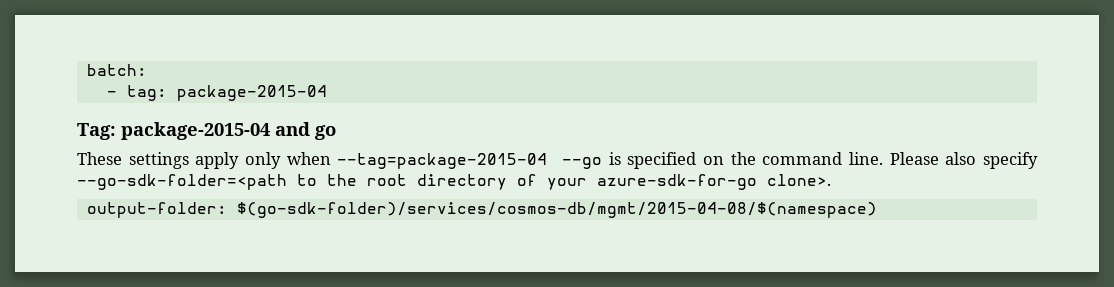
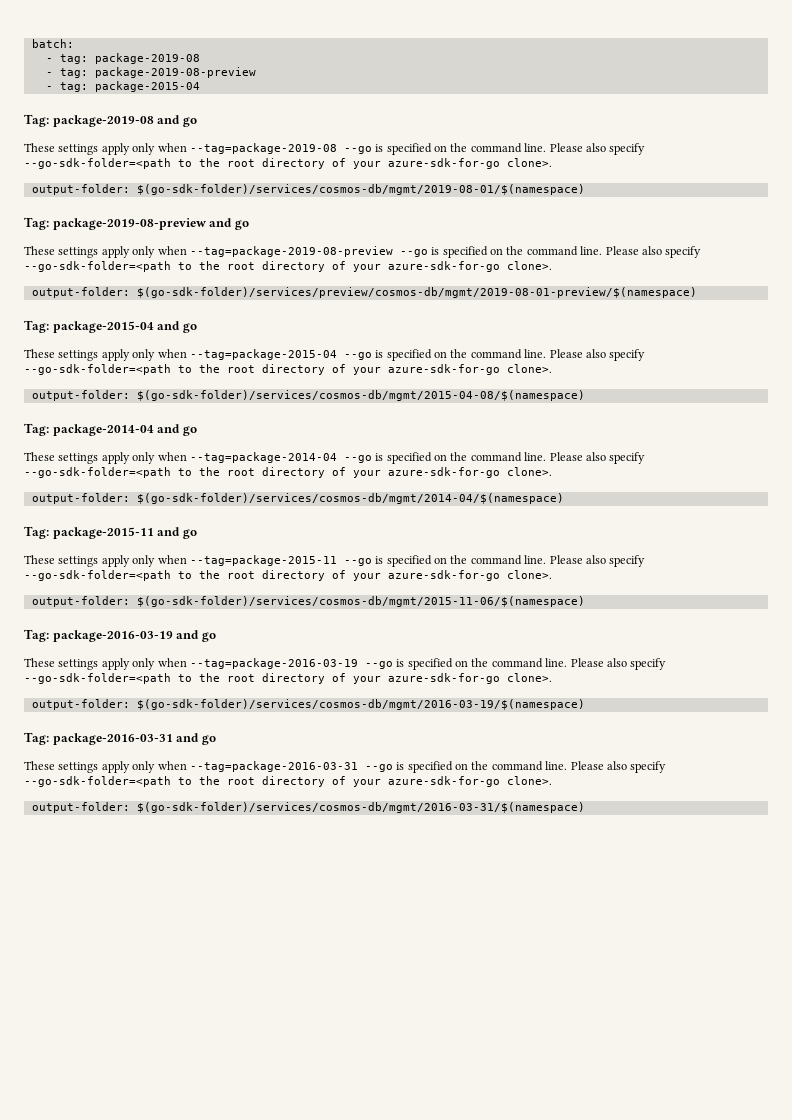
+ - tag: package-2019-08
+ - tag: package-2019-08-preview
  - tag: package-2015-04
+ Tag: package-2019-08 and go
+ These settings apply only when --tag=package-2019-08 --go is specified on the command line. Please also specify --go-sdk-folder=<path to the root directory of your azure-sdk-for-go clone>.
+ output-folder: $(go-sdk-folder)/services/cosmos-db/mgmt/2019-08-01/$(namespace)
+ Tag: package-2019-08-preview and go
+ These settings apply only when --tag=package-2019-08-preview --go is specified on the command line. Please also specify --go-sdk-folder=<path to the root directory of your azure-sdk-for-go clone>.
+ output-folder: $(go-sdk-folder)/services/preview/cosmos-db/mgmt/2019-08-01-preview/$(namespace)
+ Tag: package-2014-04 and go
+ These settings apply only when --tag=package-2014-04 --go is specified on the command line. Please also specify --go-sdk-folder=<path to the root directory of your azure-sdk-for-go clone>.
+ output-folder: $(go-sdk-folder)/services/cosmos-db/mgmt/2014-04/$(namespace)
+ Tag: package-2015-11 and go
+ These settings apply only when --tag=package-2015-11 --go is specified on the command line. Please also specify --go-sdk-folder=<path to the root directory of your azure-sdk-for-go clone>.
+ output-folder: $(go-sdk-folder)/services/cosmos-db/mgmt/2015-11-06/$(namespace)
+ Tag: package-2016-03-19 and go
+ These settings apply only when --tag=package-2016-03-19 --go is specified on the command line. Please also specify --go-sdk-folder=<path to the root directory of your azure-sdk-for-go clone>.
+ output-folder: $(go-sdk-folder)/services/cosmos-db/mgmt/2016-03-19/$(namespace)
+ Tag: package-2016-03-31 and go
+ These settings apply only when --tag=package-2016-03-31 --go is specified on the command line. Please also specify --go-sdk-folder=<path to the root directory of your azure-sdk-for-go clone>.
+ output-folder: $(go-sdk-folder)/services/cosmos-db/mgmt/2016-03-31/$(namespace)

